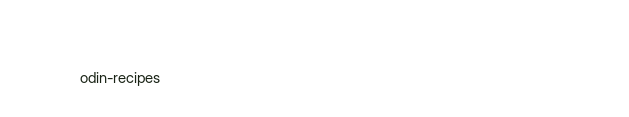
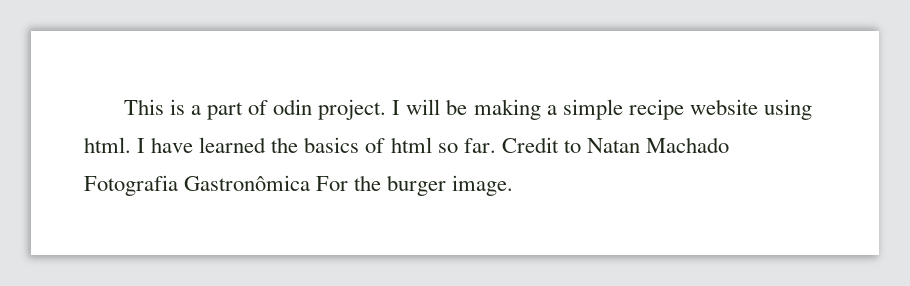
- odin-recipes
+ This is a part of odin project. I will be making a simple recipe website using html. I have learned the basics of html so far. Credit to Natan Machado Fotografia Gastronômica For the burger image.

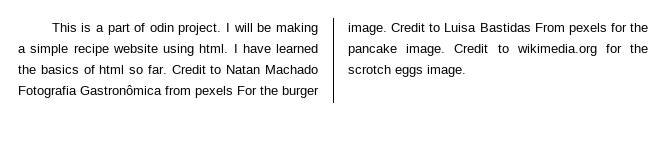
- Credit to Natan Machado Fotografia Gastronômica For the burger image.
+ Credit to Natan Machado Fotografia Gastronômica from pexels For the burger image.
+ Credit to Luisa Bastidas From pexels for the pancake image. Credit to wikimedia.org for the scrotch eggs image.

